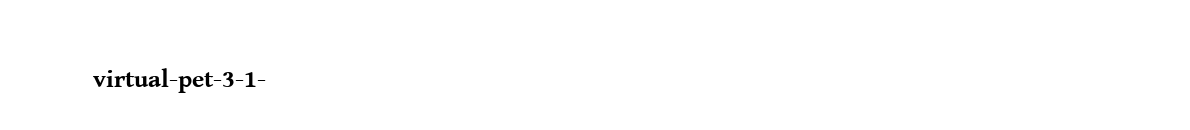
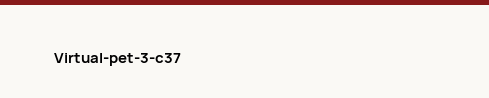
- virtual-pet-3-1-
+ Virtual-pet-3-c37

